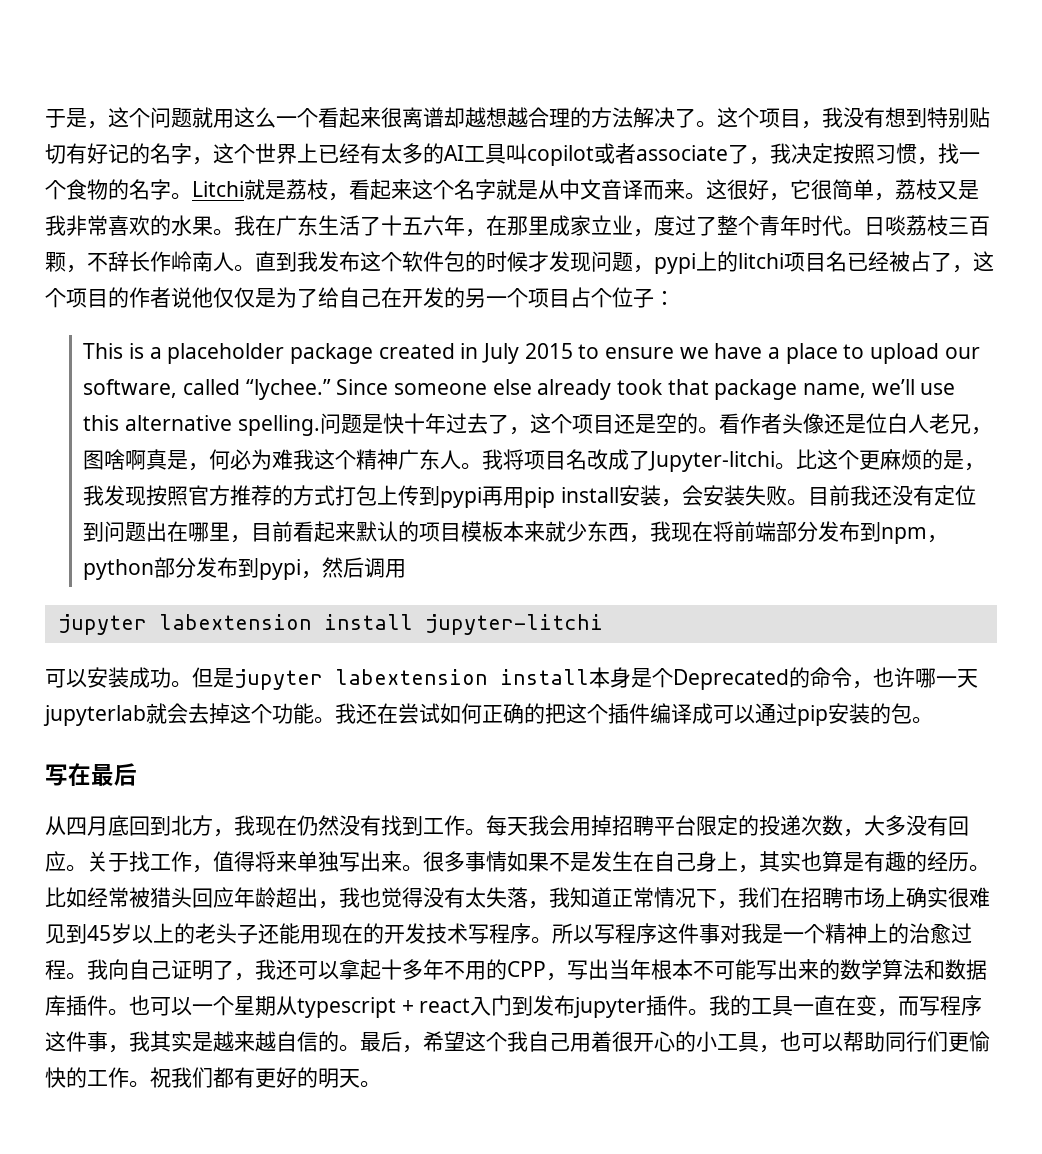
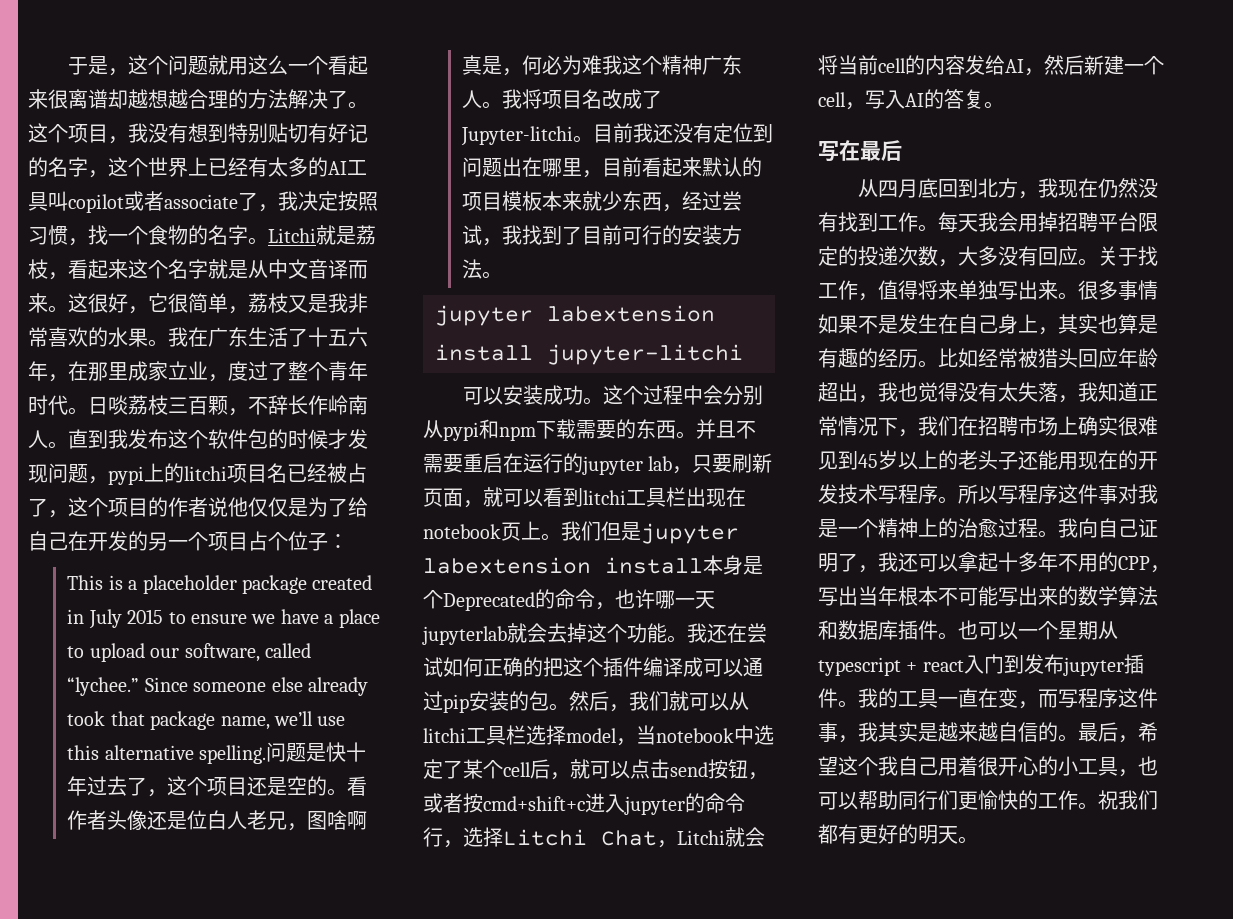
- 比这个更麻烦的是，我发现按照官方推荐的方式打包上传到pypi再用pip install安装，会安装失败。
- 目前我还没有定位到问题出在哪里，目前看起来默认的项目模板本来就少东西，我现在将前端部分发布到npm，python部分发布到pypi，然后调用
+ 目前我还没有定位到问题出在哪里，目前看起来默认的项目模板本来就少东西，经过尝试，我找到了目前可行的安装方法。
- 但是jupyter labextension install本身是个Deprecated的命令，也许哪一天jupyterlab就会去掉这个功能。
+ 这个过程中会分别从pypi和npm下载需要的东西。并且不需要重启在运行的jupyter lab，只要刷新页面，就可以看到litchi工具栏出现在notebook页上。我们但是jupyter labextension install本身是个Deprecated的命令，也许哪一天jupyterlab就会去掉这个功能。
+ 然后，我们就可以从litchi工具栏选择model，当notebook中选定了某个cell后，就可以点击send按钮，或者按cmd+shift+c进入jupyter的命令行，选择Litchi Chat，Litchi就会将当前cell的内容发给AI，然后新建一个cell，写入AI的答复。

